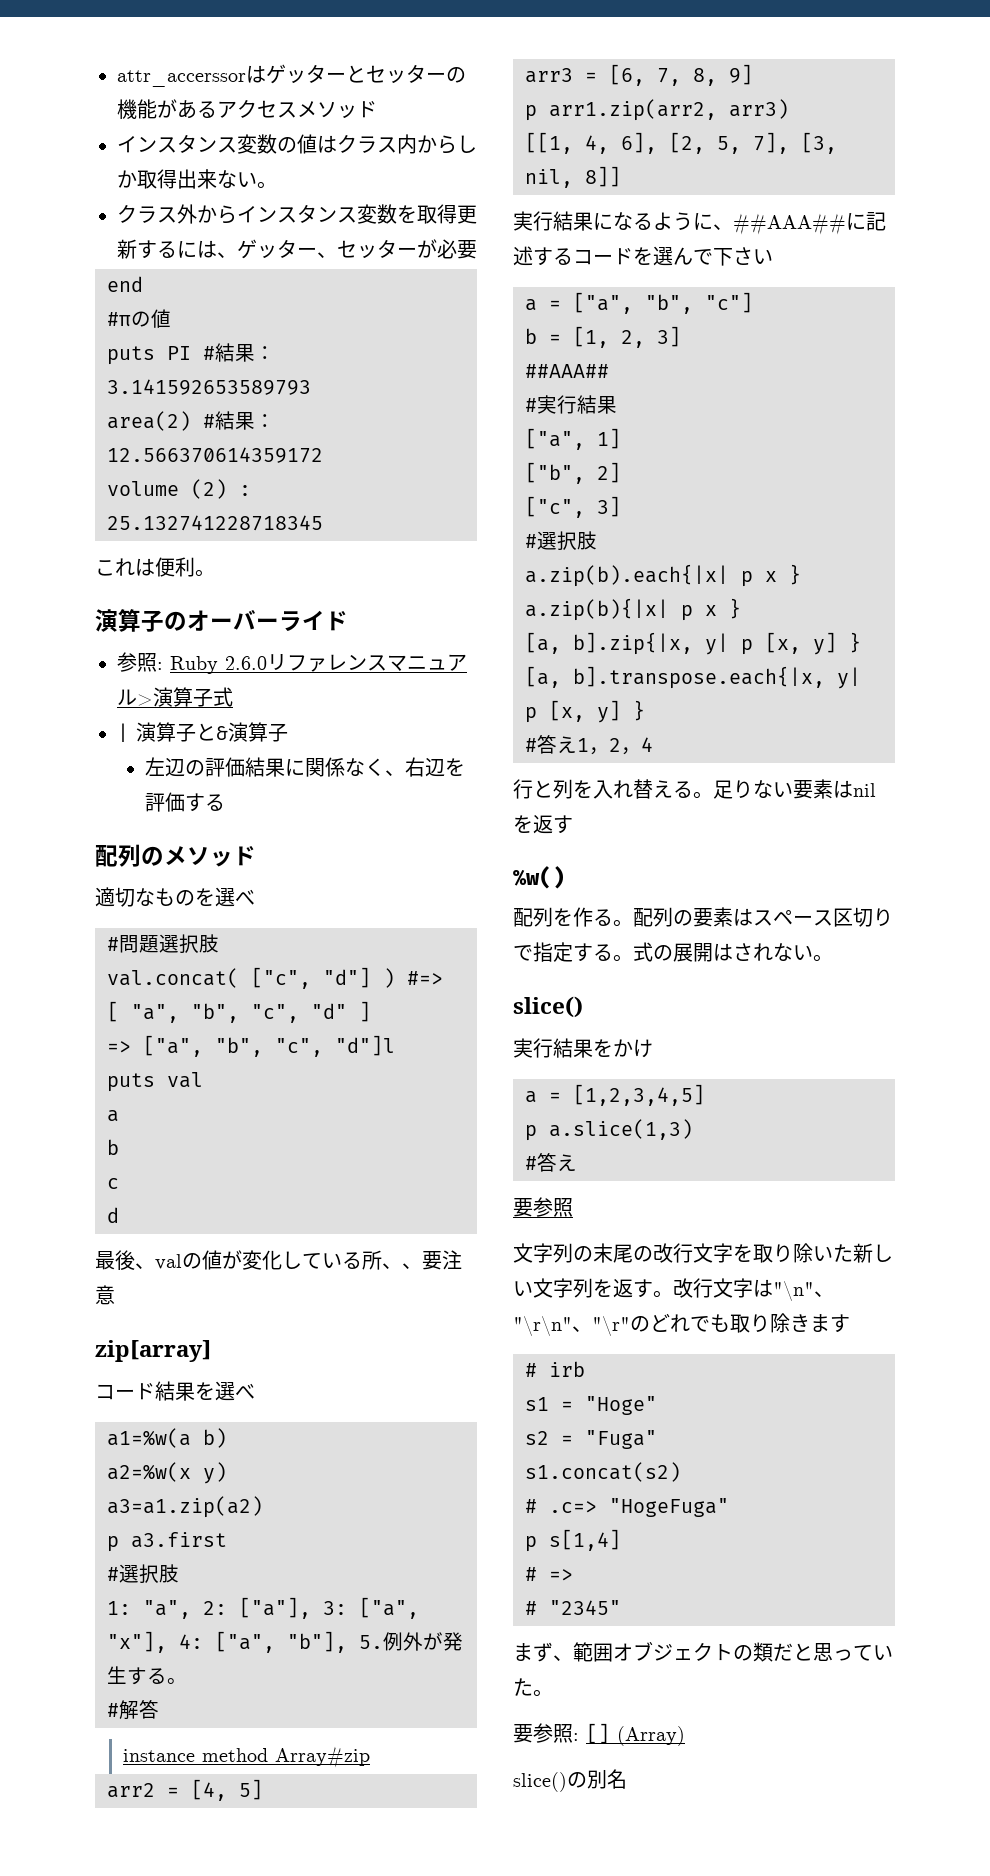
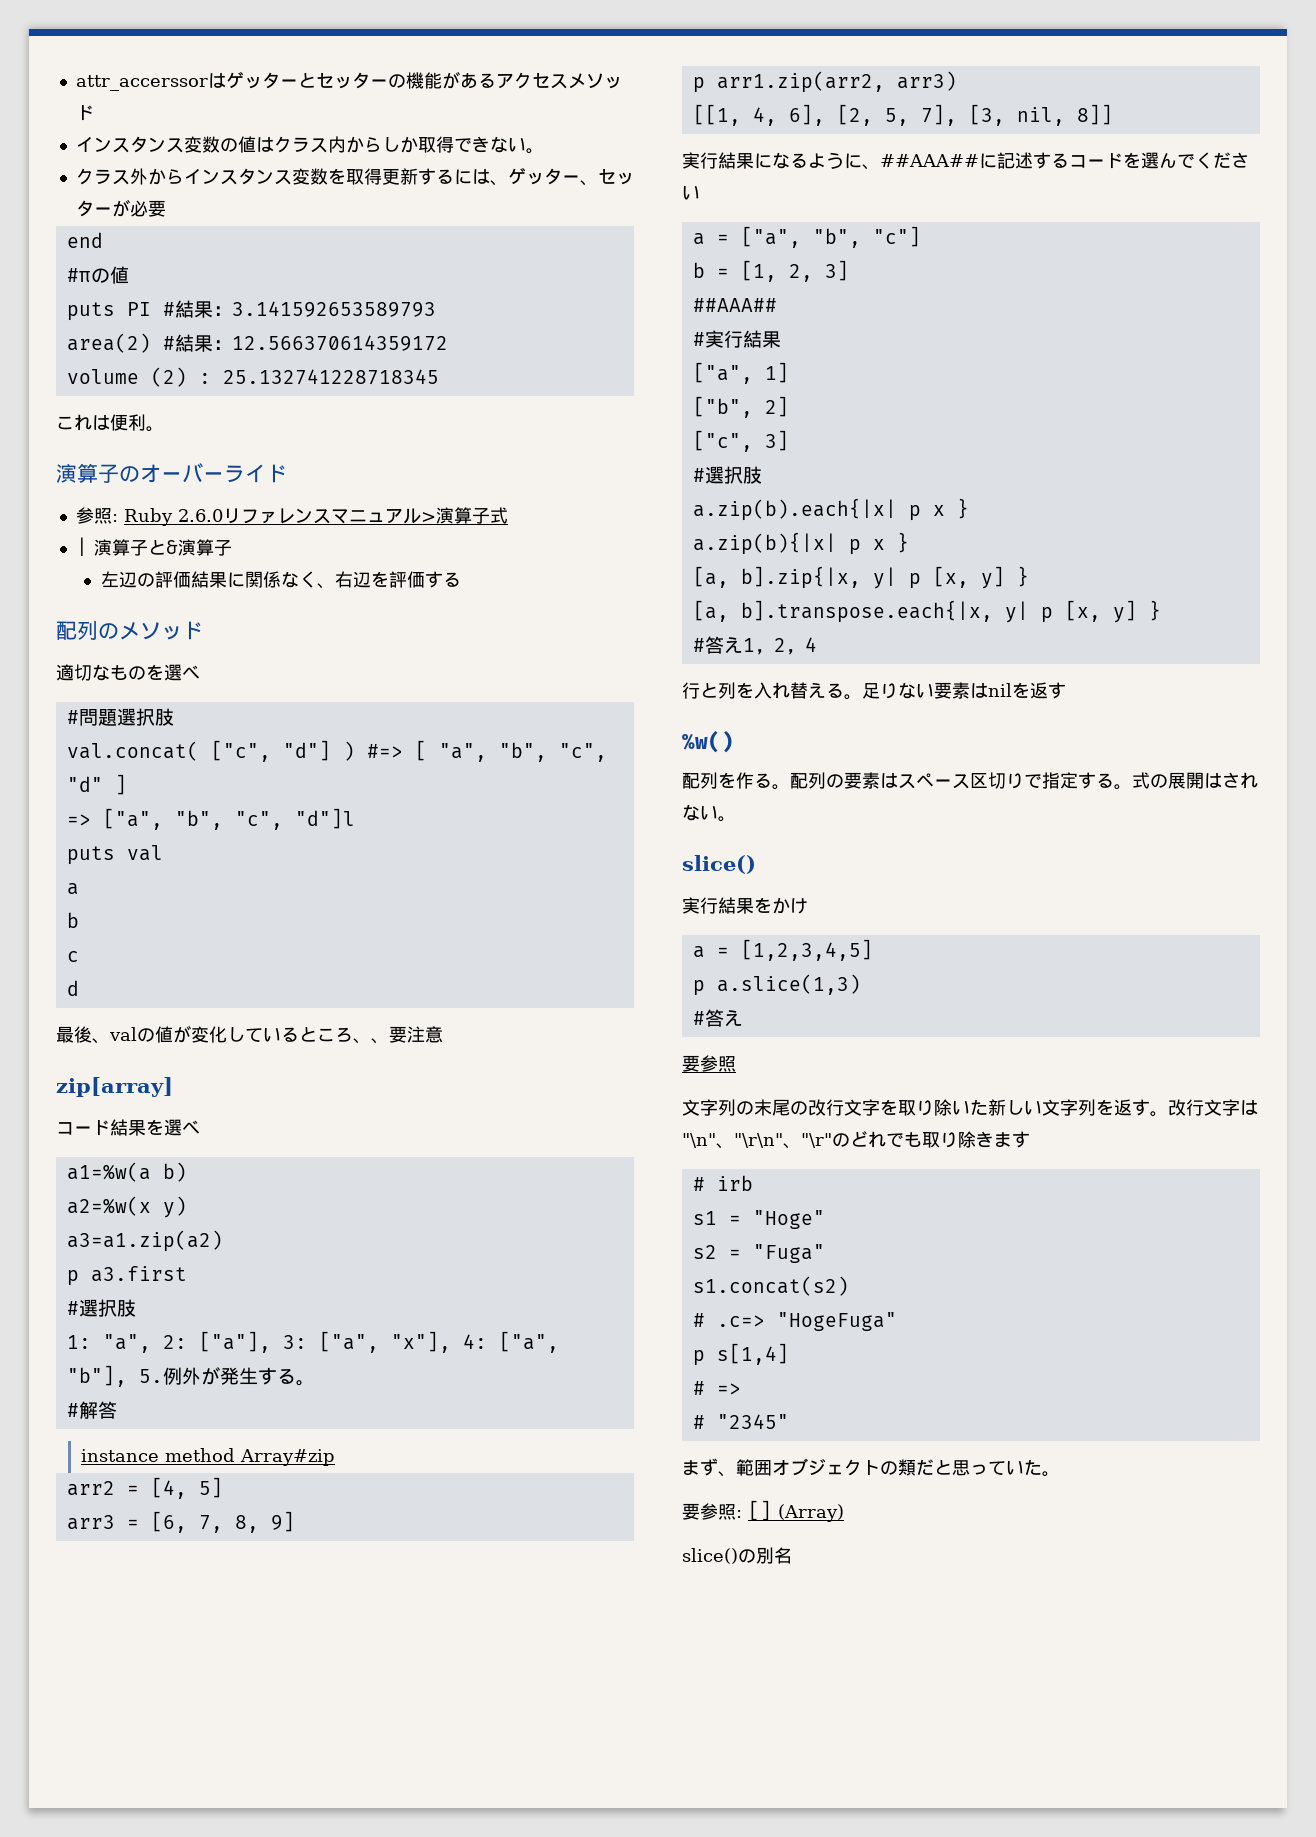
- インスタンス変数の値はクラス内からしか取得出来ない。
+ インスタンス変数の値はクラス内からしか取得できない。
- 最後、valの値が変化している所、、要注意
+ 最後、valの値が変化しているところ、、要注意
- 実行結果になるように、##AAA##に記述するコードを選んで下さい
+ 実行結果になるように、##AAA##に記述するコードを選んでください

